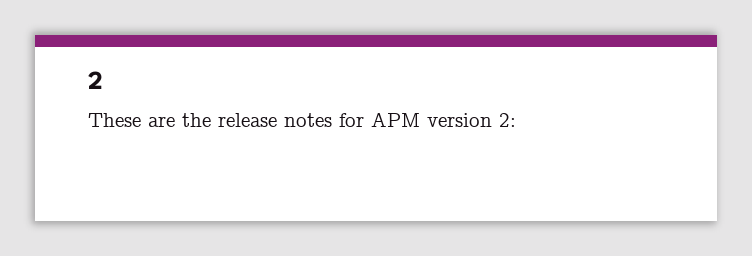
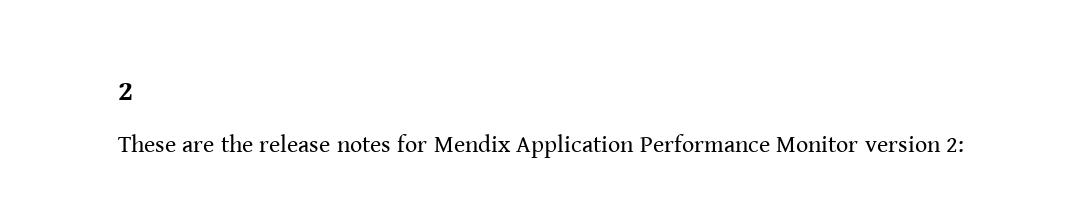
- These are the release notes for APM version 2:
+ These are the release notes for Mendix Application Performance Monitor version 2:

